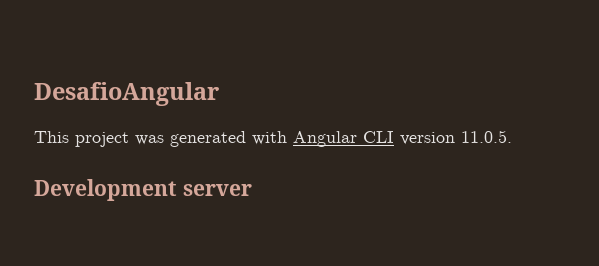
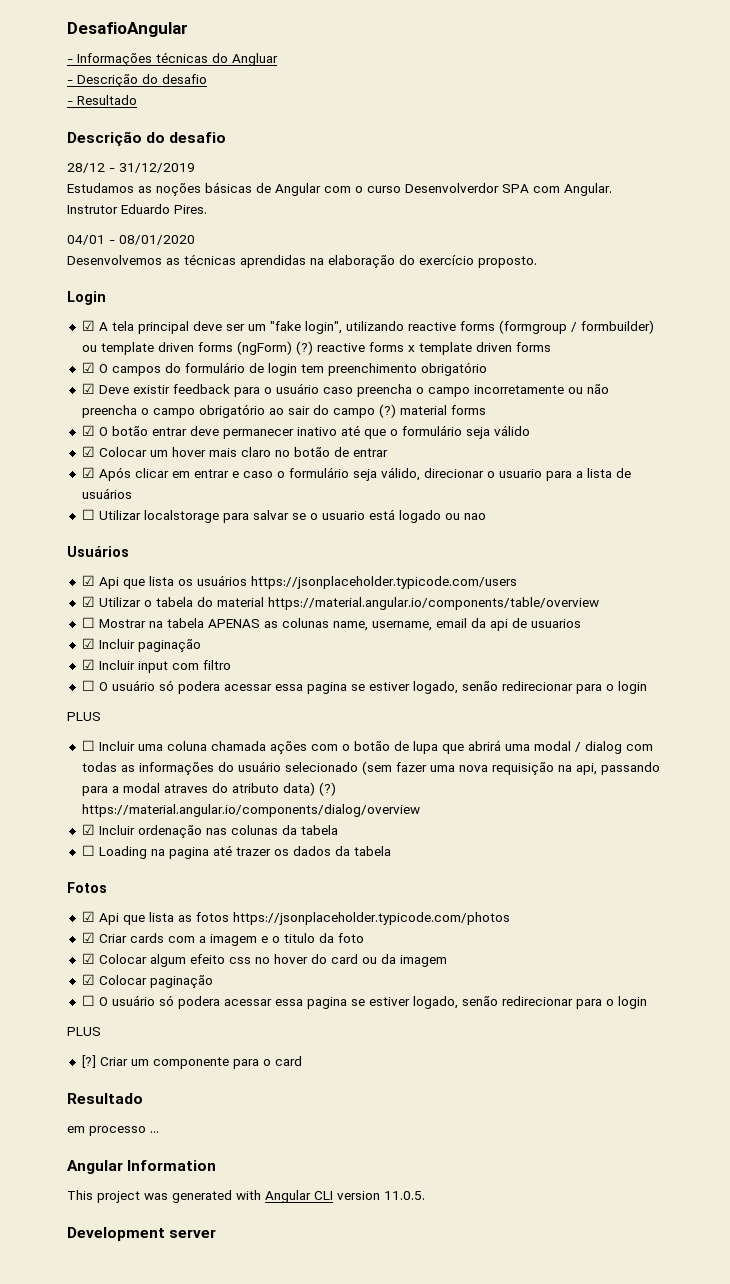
+ - Informações técnicas do Angluar
+ - Descrição do desafio
+ - Resultado
+ Descrição do desafio
+ 28/12 - 31/12/2019
+ Estudamos as noções básicas de Angular com o curso Desenvolverdor SPA com Angular. Instrutor Eduardo Pires.
+ 04/01 - 08/01/2020
+ Desenvolvemos as técnicas aprendidas na elaboração do exercício proposto.
+ Login
+ ☑ A tela principal deve ser um "fake login", utilizando reactive forms (formgroup / formbuilder) ou template driven forms (ngForm) (?) reactive forms x template driven forms
+ ☑ O campos do formulário de login tem preenchimento obrigatório
+ ☑ Deve existir feedback para o usuário caso preencha o campo incorretamente ou não preencha o campo obrigatório ao sair do campo (?) material forms
+ ☑ O botão entrar deve permanecer inativo até que o formulário seja válido
+ ☑ Colocar um hover mais claro no botão de entrar
+ ☑ Após clicar em entrar e caso o formulário seja válido, direcionar o usuario para a lista de usuários
+ ☐ Utilizar localstorage para salvar se o usuario está logado ou nao
+ Usuários
+ ☑ Api que lista os usuários https://jsonplaceholder.typicode.com/users
+ ☑ Utilizar o tabela do material https://material.angular.io/components/table/overview
+ ☐ Mostrar na tabela APENAS as colunas name, username, email da api de usuarios
+ ☑ Incluir paginação
+ ☑ Incluir input com filtro
+ ☐ O usuário só podera acessar essa pagina se estiver logado, senão redirecionar para o login
+ PLUS
+ ☐ Incluir uma coluna chamada ações com o botão de lupa que abrirá uma modal / dialog com todas as informações do usuário selecionado (sem fazer uma nova requisição na api, passando para a modal atraves do atributo data) (?) https://material.angular.io/components/dialog/overview
+ ☑ Incluir ordenação nas colunas da tabela
+ ☐ Loading na pagina até trazer os dados da tabela
+ Fotos
+ ☑ Api que lista as fotos https://jsonplaceholder.typicode.com/photos
+ ☑ Criar cards com a imagem e o titulo da foto
+ ☑ Colocar algum efeito css no hover do card ou da imagem
+ ☑ Colocar paginação
+ ☐ O usuário só podera acessar essa pagina se estiver logado, senão redirecionar para o login
+ PLUS
+ [?] Criar um componente para o card
+ Resultado
+ em processo ...
+ Angular Information

